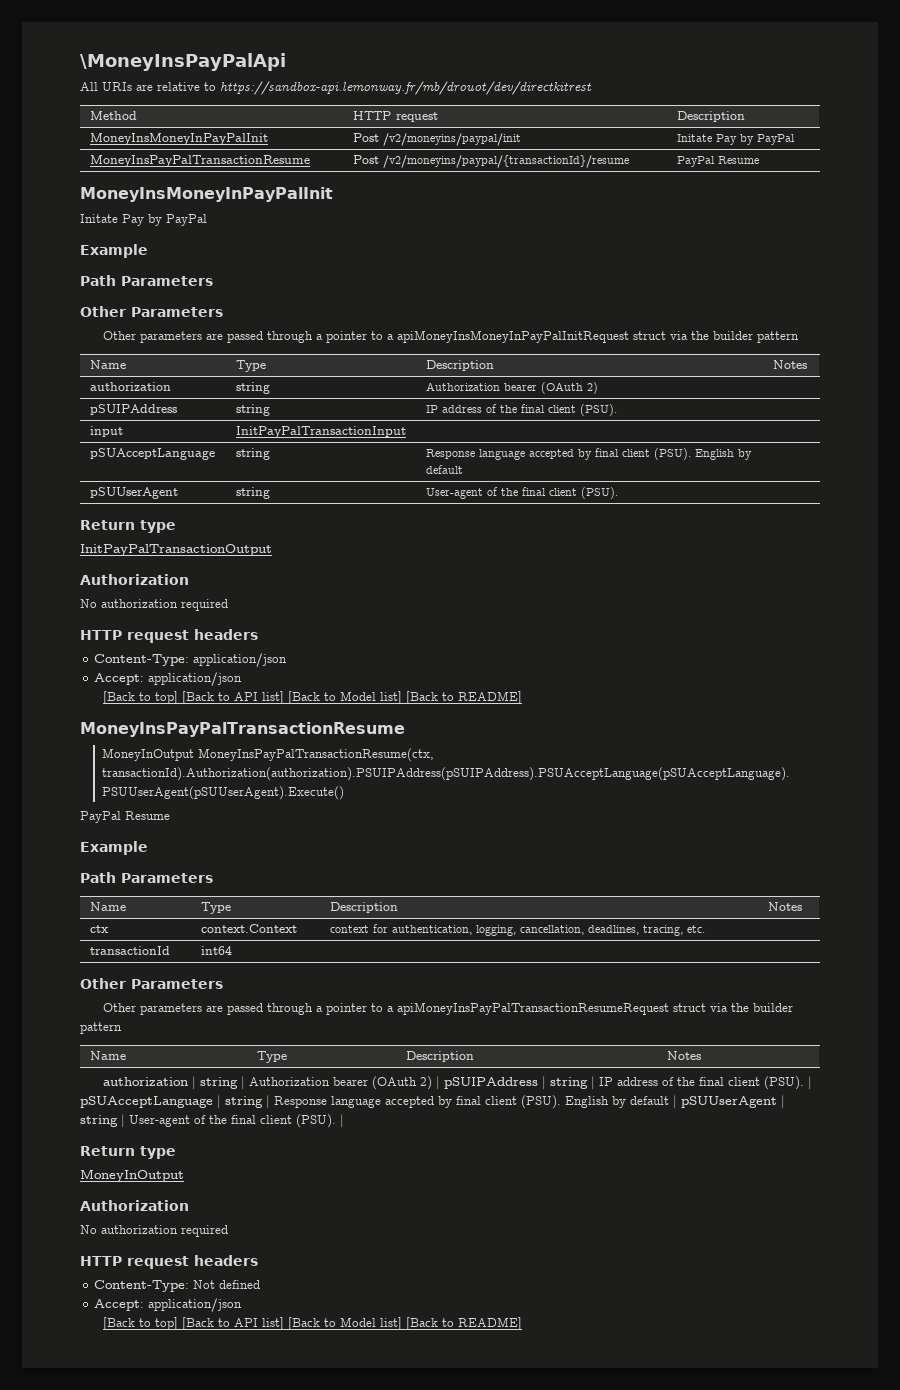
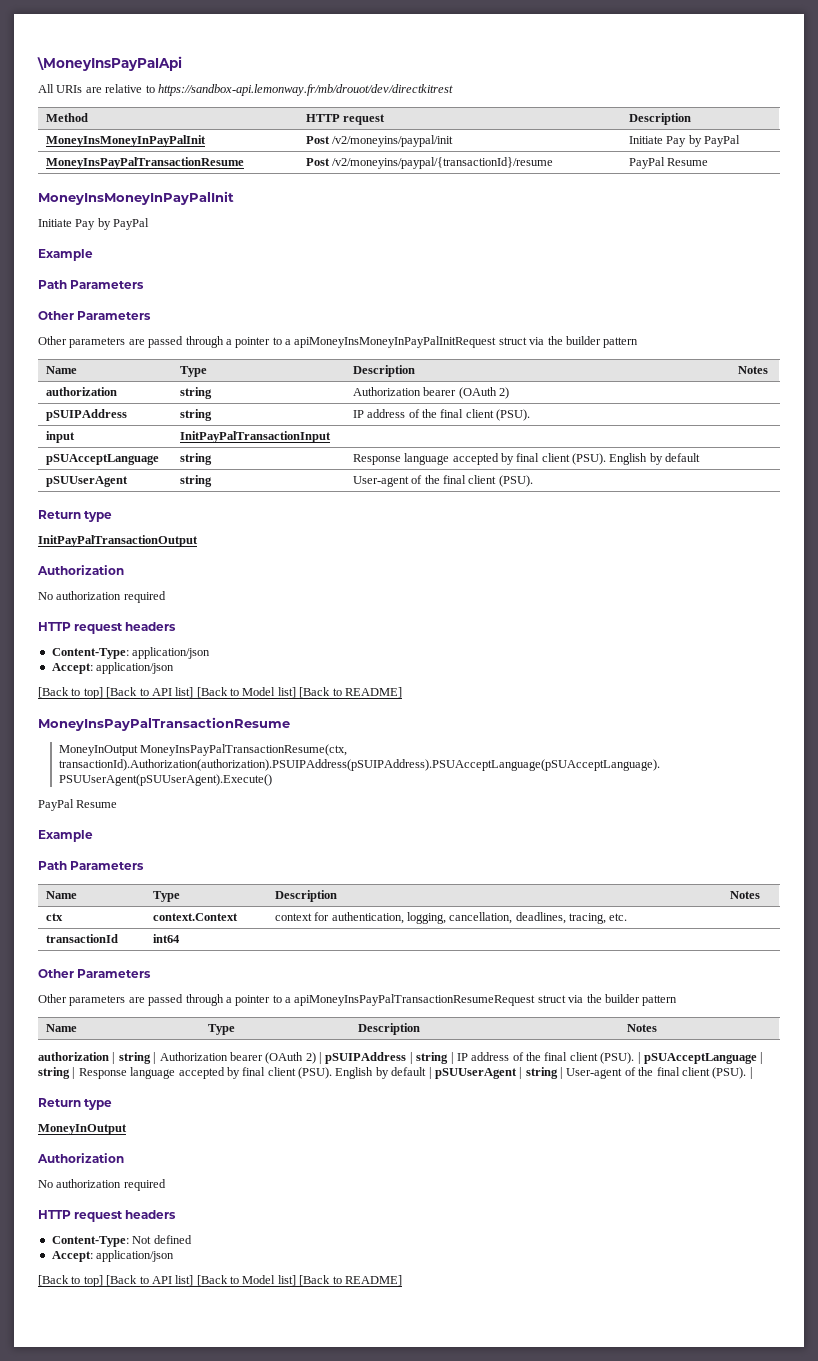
- MoneyInsMoneyInPayPalInit | Post /v2/moneyins/paypal/init | Initate Pay by PayPal
+ MoneyInsMoneyInPayPalInit | Post /v2/moneyins/paypal/init | Initiate Pay by PayPal
  MoneyInsPayPalTransactionResume | Post /v2/moneyins/paypal/{transactionId}/resume | PayPal Resume
  MoneyInsMoneyInPayPalInit
- Initate Pay by PayPal
+ Initiate Pay by PayPal

